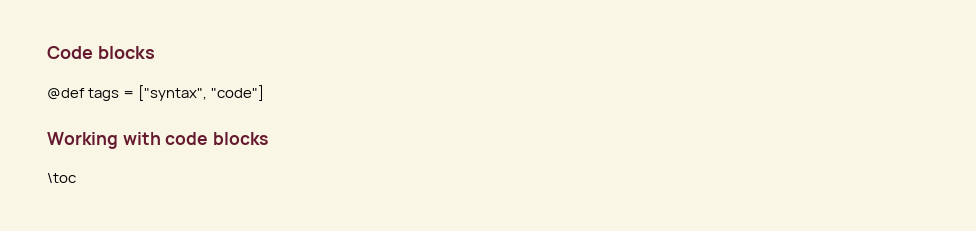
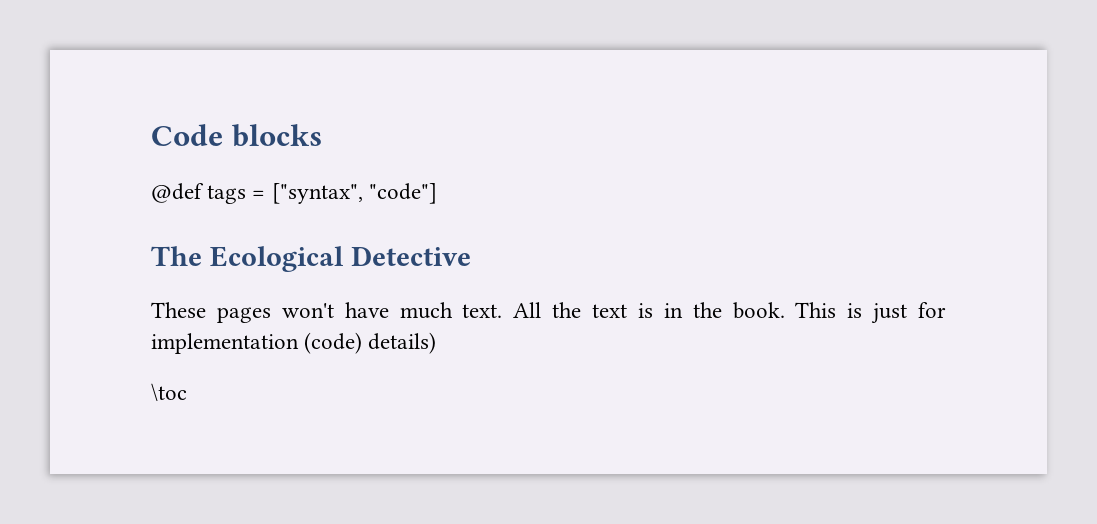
- Working with code blocks
+ The Ecological Detective
+ These pages won't have much text. All the text is in the book. This is just for implementation (code) details)

